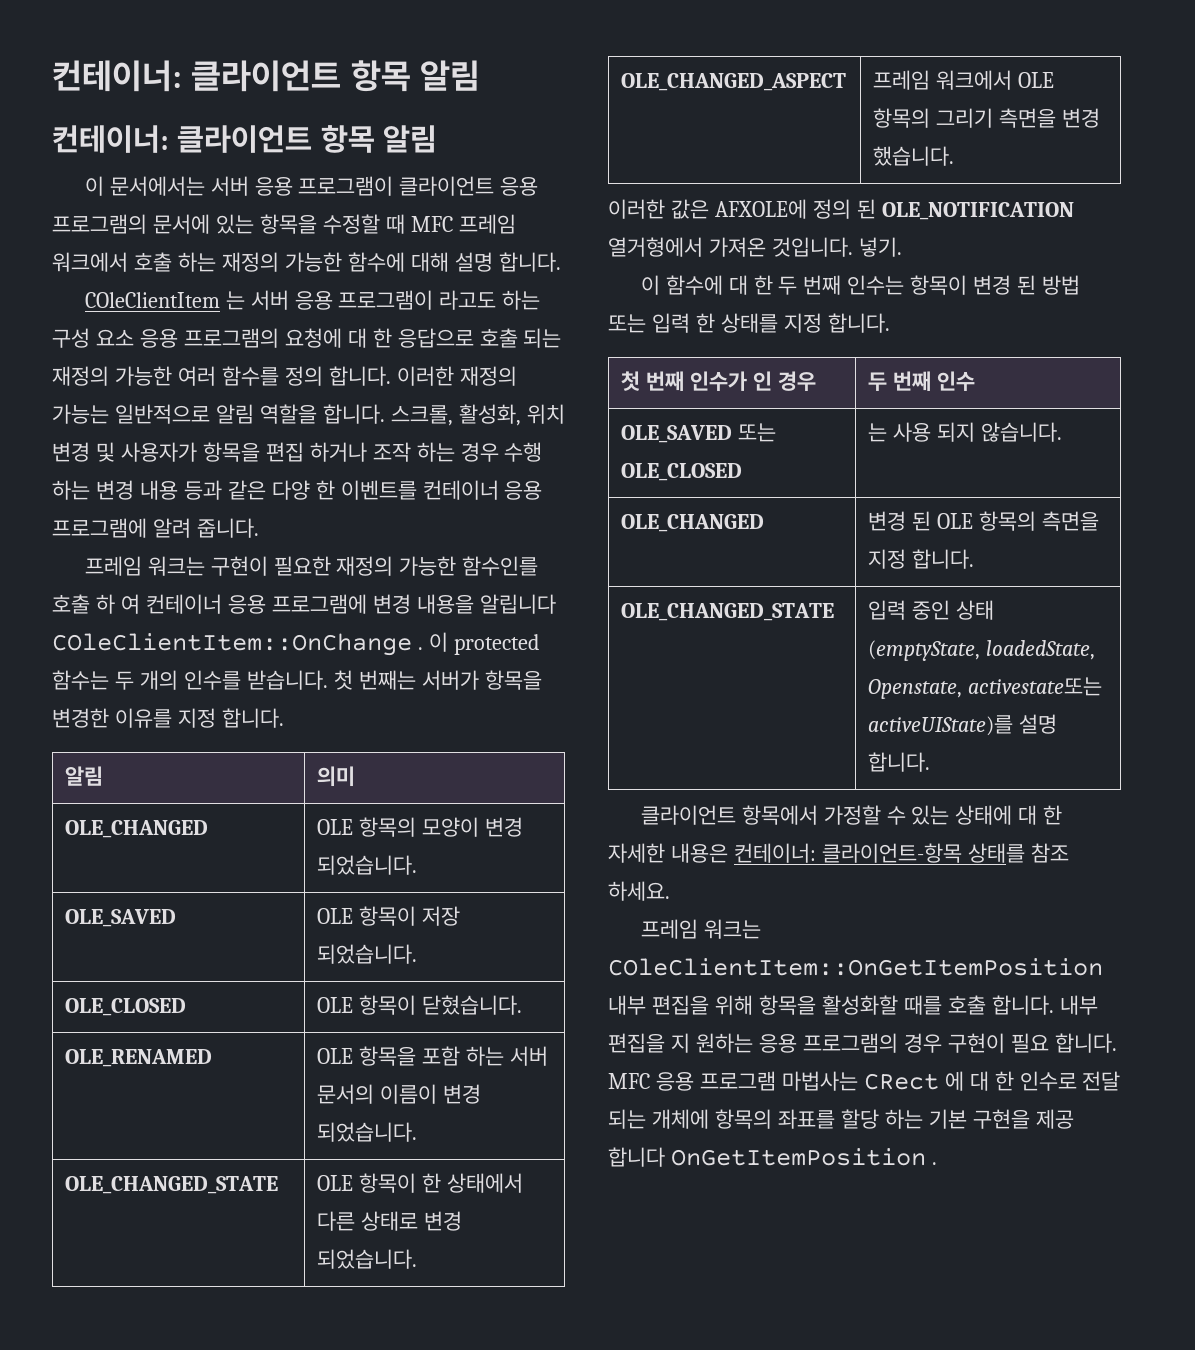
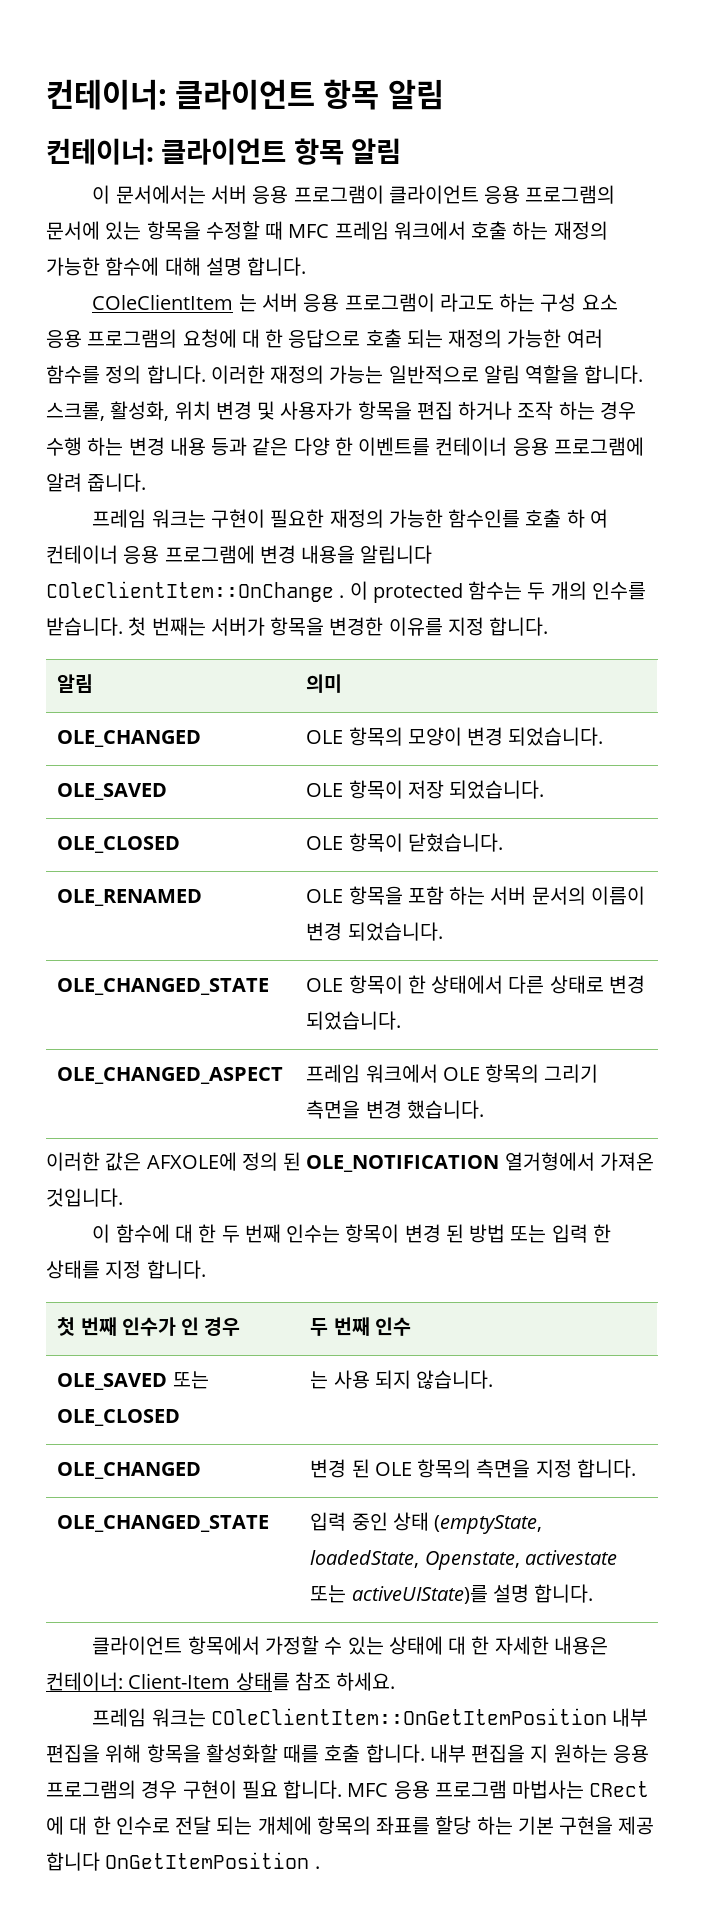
- 넣기.
- OLE_CHANGED_STATE | 입력 중인 상태 (emptyState, loadedState, Openstate, activestate또는 activeUIState)를 설명 합니다.
+ OLE_CHANGED_STATE | 입력 중인 상태 (emptyState, loadedState, Openstate, activestate 또는 activeUIState)를 설명 합니다.
- 클라이언트 항목에서 가정할 수 있는 상태에 대 한 자세한 내용은 컨테이너: 클라이언트-항목 상태를 참조 하세요.
+ 클라이언트 항목에서 가정할 수 있는 상태에 대 한 자세한 내용은 컨테이너: Client-Item 상태를 참조 하세요.

